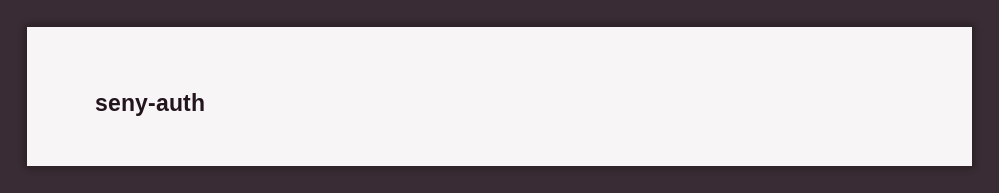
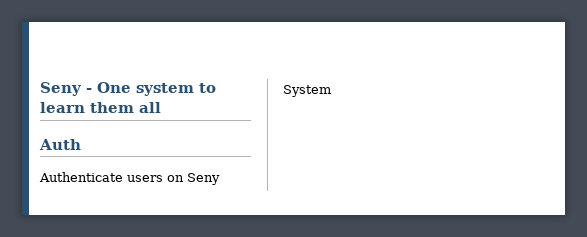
- seny-auth
+ Seny - One system to learn them all
+ Auth
+ Authenticate users on Seny System

